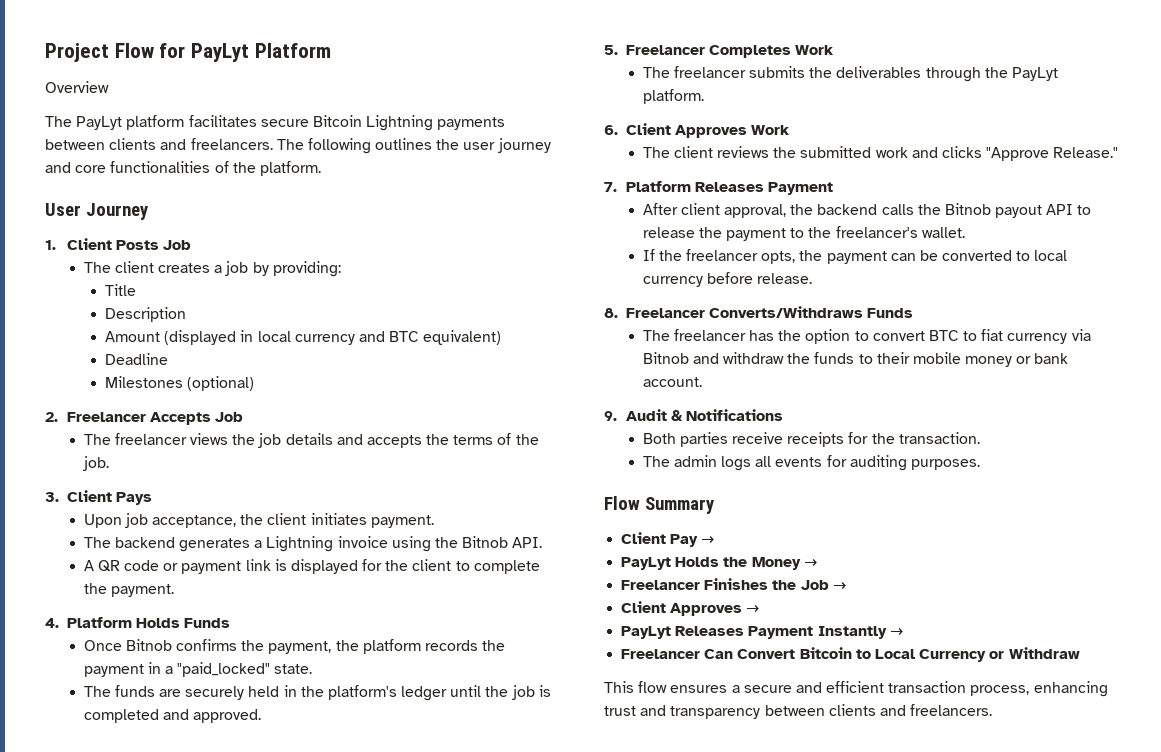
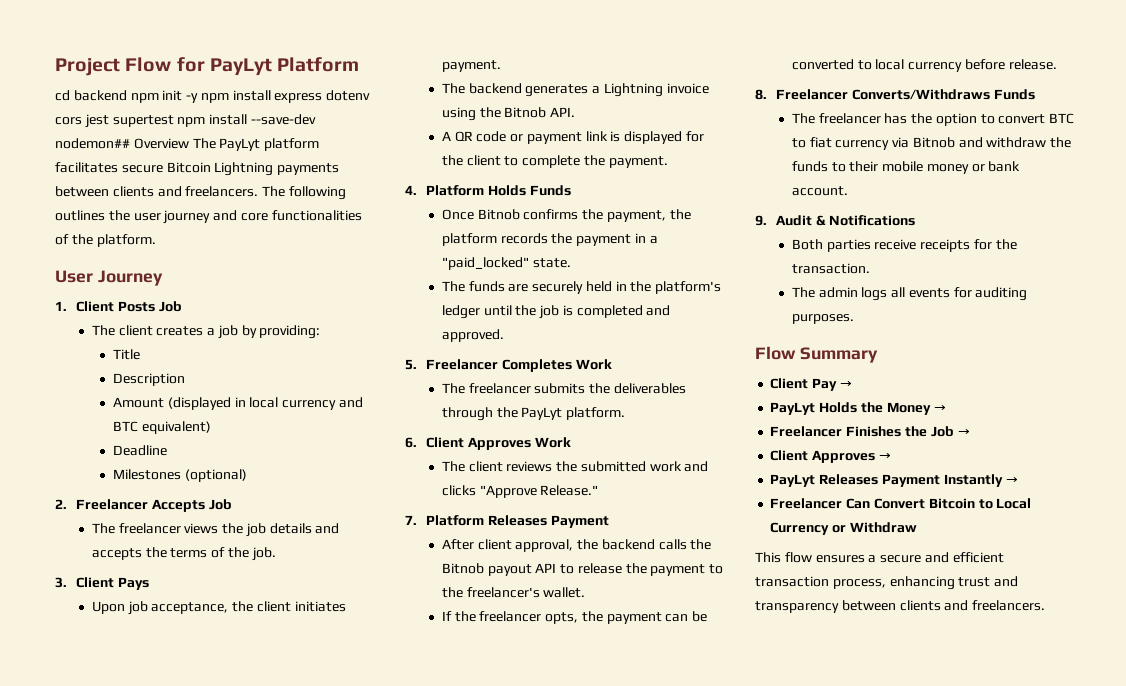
- Overview
- The PayLyt platform facilitates secure Bitcoin Lightning payments between clients and freelancers.
+ cd backend npm init -y npm install express dotenv cors jest supertest npm install --save-dev nodemon## Overview The PayLyt platform facilitates secure Bitcoin Lightning payments between clients and freelancers.

